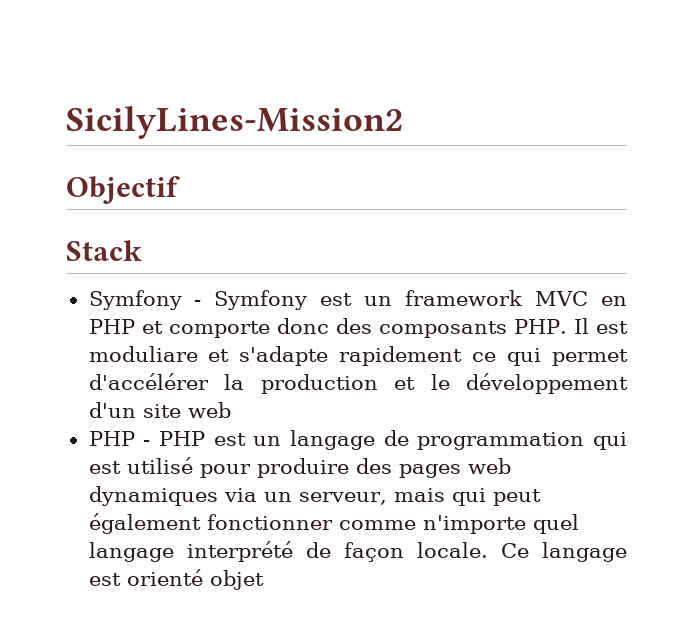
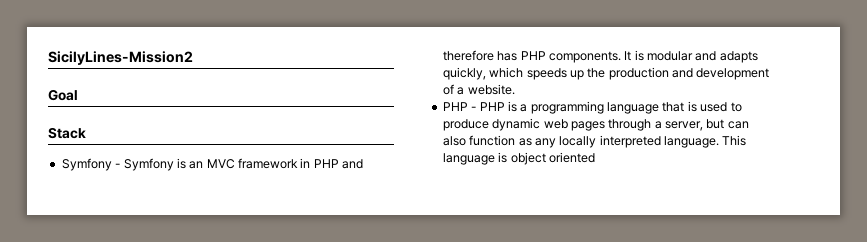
- Objectif
+ Goal
- Symfony - Symfony est un framework MVC en PHP et comporte donc des composants PHP. Il est moduliare et s'adapte rapidement ce qui permet d'accélérer la production et le développement d'un site web
- PHP - PHP est un langage de programmation qui est utilisé pour produire des pages web dynamiques via un serveur, mais qui peut également fonctionner comme n'importe quel langage interprété de façon locale. Ce langage est orienté objet
+ Symfony - Symfony is an MVC framework in PHP and therefore has PHP components. It is modular and adapts quickly, which speeds up the production and development of a website.
+ PHP - PHP is a programming language that is used to produce dynamic web pages through a server, but can also function as any locally interpreted language. This language is object oriented

